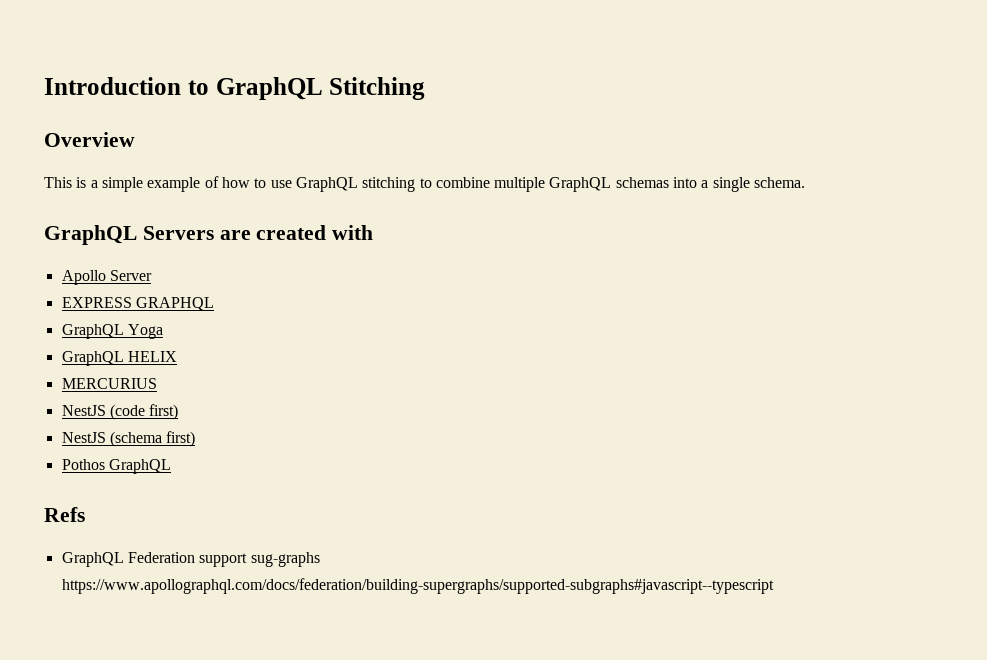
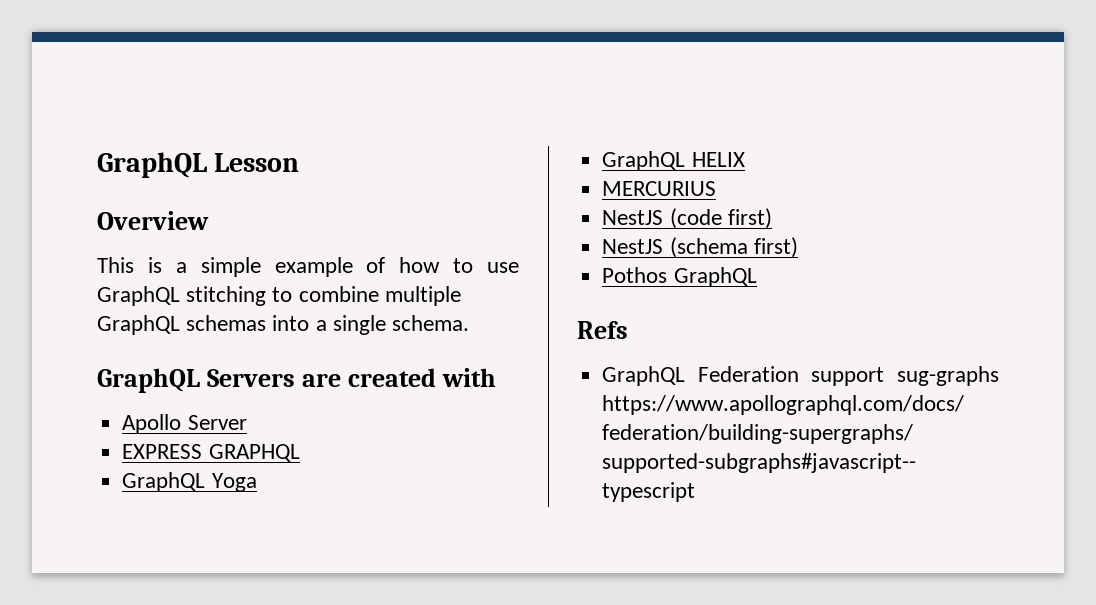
- Introduction to GraphQL Stitching
+ GraphQL Lesson

